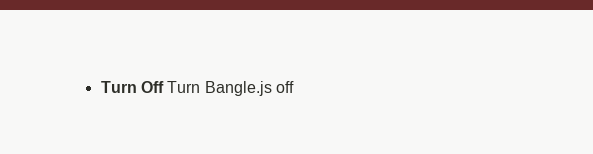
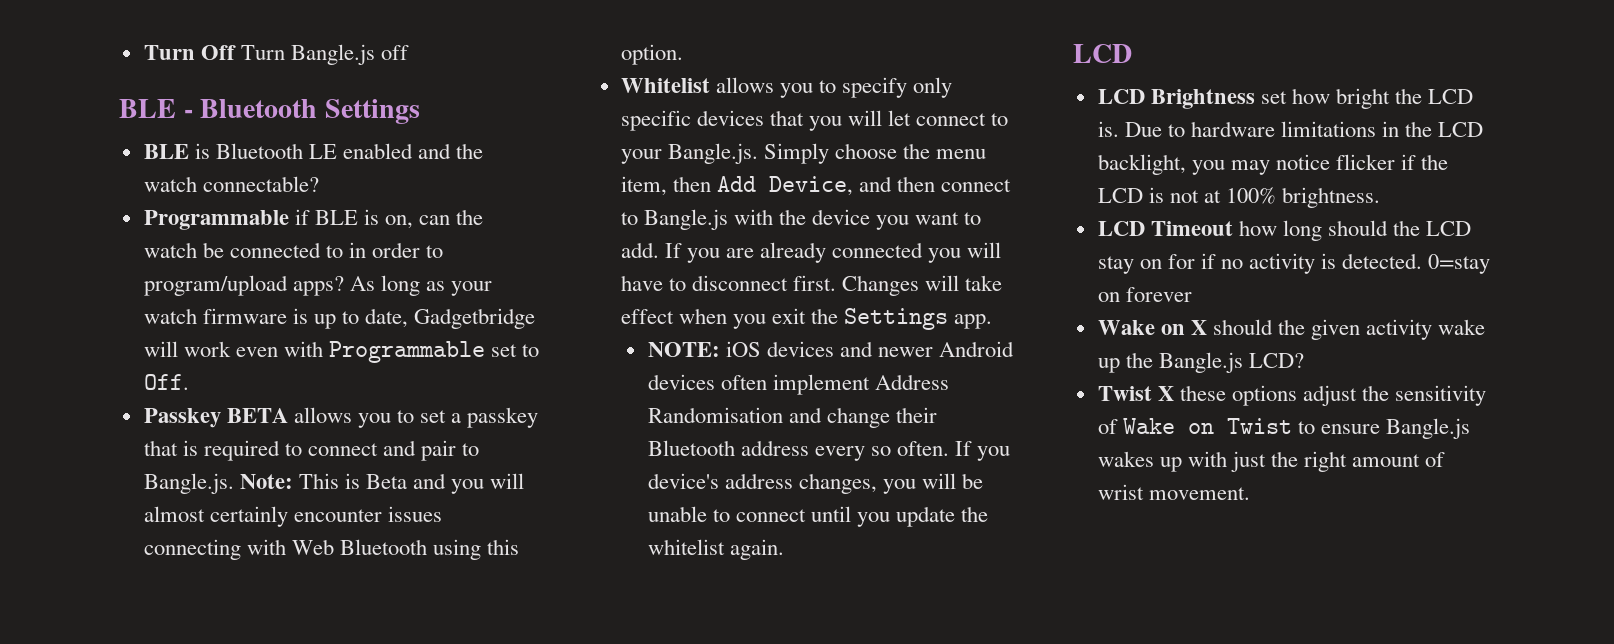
+ BLE - Bluetooth Settings
+ BLE is Bluetooth LE enabled and the watch connectable?
+ Programmable if BLE is on, can the watch be connected to in order to program/upload apps? As long as your watch firmware is up to date, Gadgetbridge will work even with Programmable set to Off.
+ Passkey BETA allows you to set a passkey that is required to connect and pair to Bangle.js. Note: This is Beta and you will almost certainly encounter issues connecting with Web Bluetooth using this option.
+ Whitelist allows you to specify only specific devices that you will let connect to your Bangle.js. Simply choose the menu item, then Add Device, and then connect to Bangle.js with the device you want to add. If you are already connected you will have to disconnect first. Changes will take effect when you exit the Settings app.
+ NOTE: iOS devices and newer Android devices often implement Address Randomisation and change their Bluetooth address every so often. If you device's address changes, you will be unable to connect until you update the whitelist again.
+ LCD
+ LCD Brightness set how bright the LCD is. Due to hardware limitations in the LCD backlight, you may notice flicker if the LCD is not at 100% brightness.
+ LCD Timeout how long should the LCD stay on for if no activity is detected. 0=stay on forever
+ Wake on X should the given activity wake up the Bangle.js LCD?
+ Twist X these options adjust the sensitivity of Wake on Twist to ensure Bangle.js wakes up with just the right amount of wrist movement.

